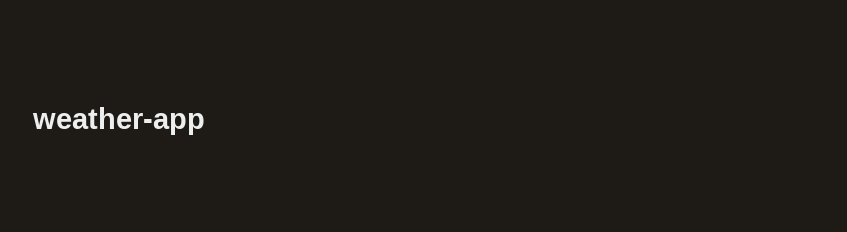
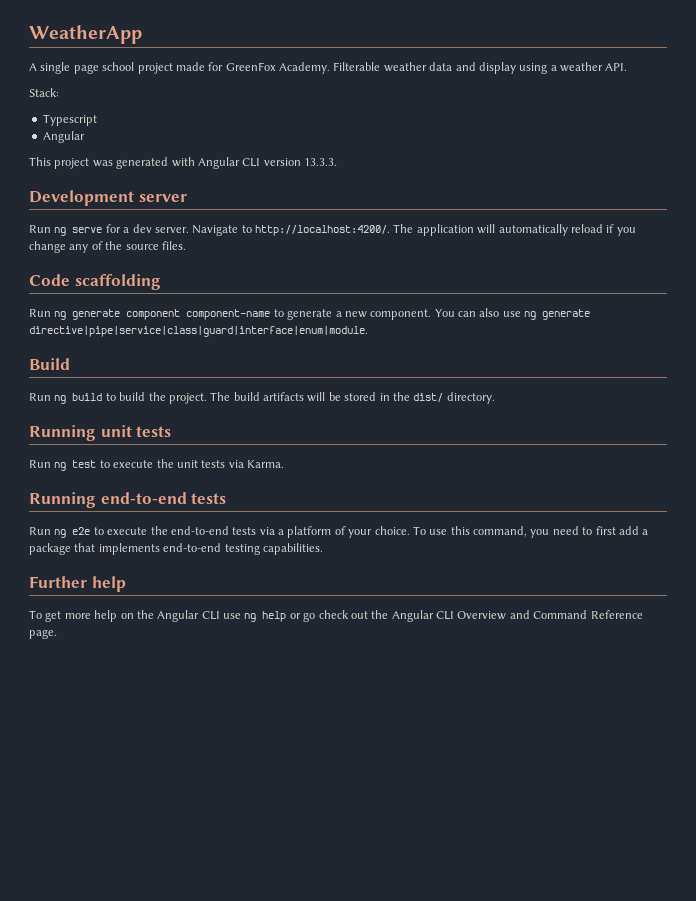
- weather-app
+ WeatherApp
+ A single page school project made for GreenFox Academy. Filterable weather data and display using a weather API.
+ Stack:
+ Typescript
+ Angular
+ This project was generated with Angular CLI version 13.3.3.
+ Development server
+ Run ng serve for a dev server. Navigate to http://localhost:4200/. The application will automatically reload if you change any of the source files.
+ Code scaffolding
+ Run ng generate component component-name to generate a new component. You can also use ng generate directive|pipe|service|class|guard|interface|enum|module.
+ Build
+ Run ng build to build the project. The build artifacts will be stored in the dist/ directory.
+ Running unit tests
+ Run ng test to execute the unit tests via Karma.
+ Running end-to-end tests
+ Run ng e2e to execute the end-to-end tests via a platform of your choice. To use this command, you need to first add a package that implements end-to-end testing capabilities.
+ Further help
+ To get more help on the Angular CLI use ng help or go check out the Angular CLI Overview and Command Reference page.

